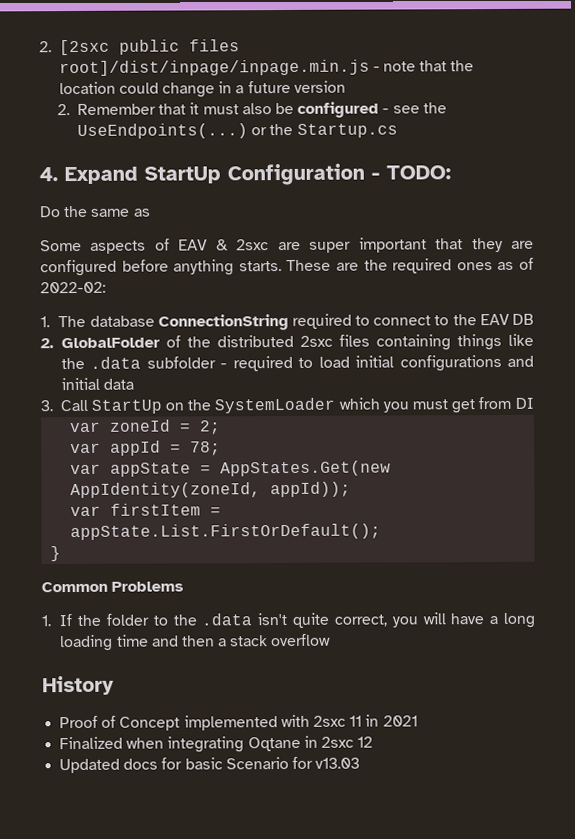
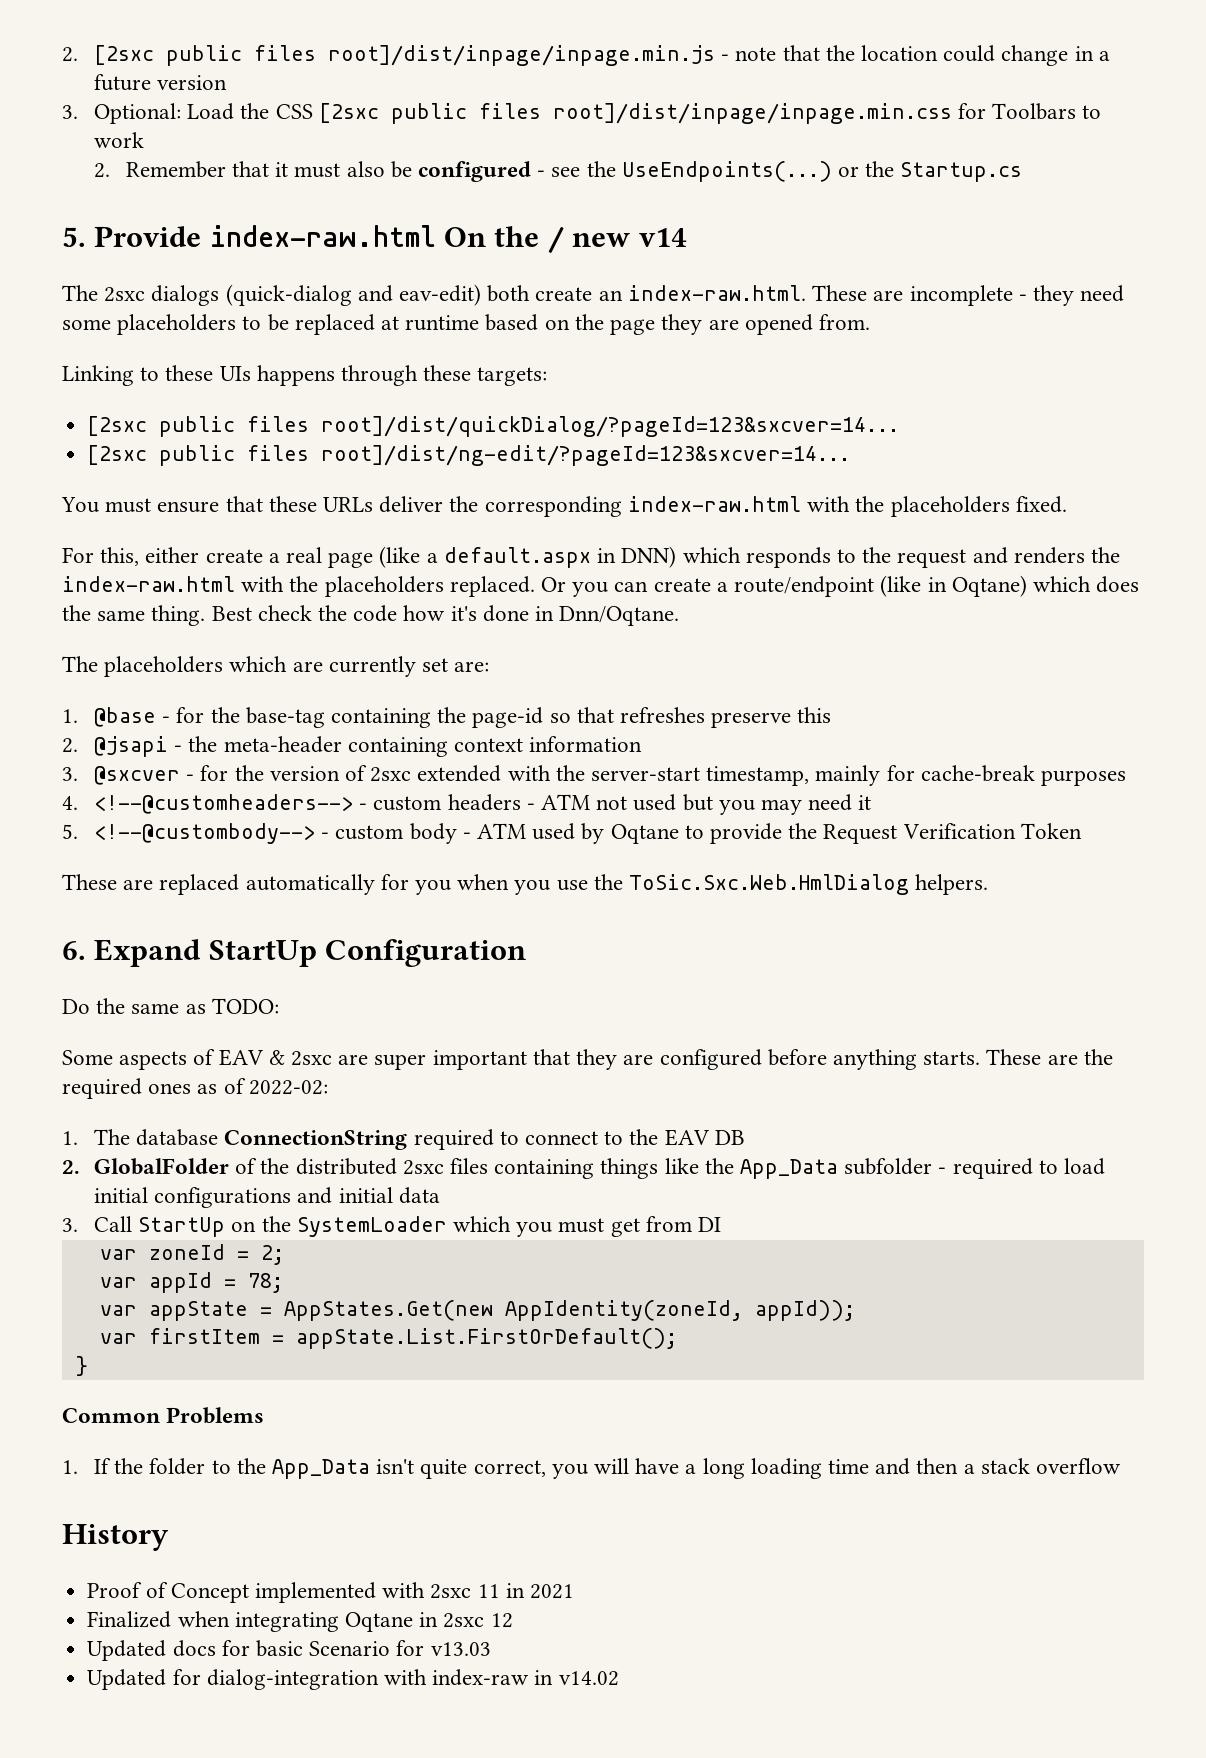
+ 3. Optional: Load the CSS [2sxc public files root]/dist/inpage/inpage.min.css for Toolbars to work
- 4. Expand StartUp Configuration - TODO:
+ 5. Provide index-raw.html On the / new v14
+ The 2sxc dialogs (quick-dialog and eav-edit) both create an index-raw.html. These are incomplete - they need some placeholders to be replaced at runtime based on the page they are opened from.
+ Linking to these UIs happens through these targets:
+ [2sxc public files root]/dist/quickDialog/?pageId=123&sxcver=14...
+ [2sxc public files root]/dist/ng-edit/?pageId=123&sxcver=14...
+ You must ensure that these URLs deliver the corresponding index-raw.html with the placeholders fixed.
+ For this, either create a real page (like a default.aspx in DNN) which responds to the request and renders the index-raw.html with the placeholders replaced. Or you can create a route/endpoint (like in Oqtane) which does the same thing. Best check the code how it's done in Dnn/Oqtane.
+ The placeholders which are currently set are:
+ 1. @base - for the base-tag containing the page-id so that refreshes preserve this
+ 2. @jsapi - the meta-header containing context information
+ 3. @sxcver - for the version of 2sxc extended with the server-start timestamp, mainly for cache-break purposes
+ 4. <!--@customheaders--> - custom headers - ATM not used but you may need it
+ 5. <!--@custombody--> - custom body - ATM used by Oqtane to provide the Request Verification Token
+ These are replaced automatically for you when you use the ToSic.Sxc.Web.HmlDialog helpers.
+ 6. Expand StartUp Configuration
- Do the same as
+ Do the same as TODO:
- 2. GlobalFolder of the distributed 2sxc files containing things like the .data subfolder - required to load initial configurations and initial data
+ 2. GlobalFolder of the distributed 2sxc files containing things like the App_Data subfolder - required to load initial configurations and initial data
- 1. If the folder to the .data isn't quite correct, you will have a long loading time and then a stack overflow
+ 1. If the folder to the App_Data isn't quite correct, you will have a long loading time and then a stack overflow
+ Updated for dialog-integration with index-raw in v14.02

